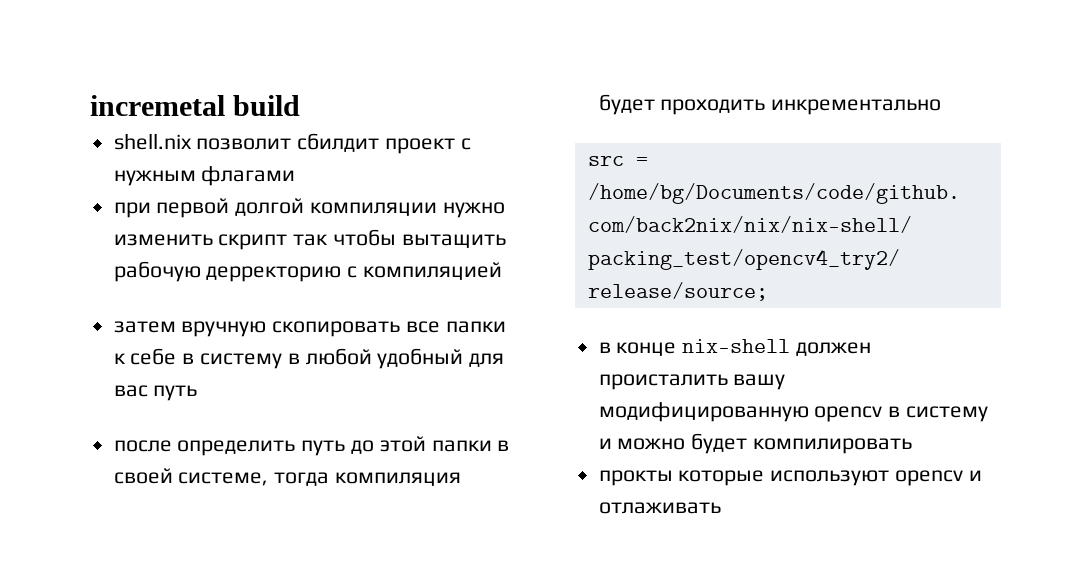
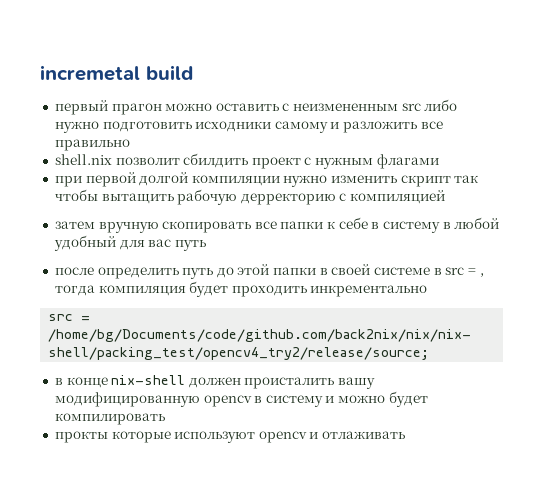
+ первый прагон можно оставить с неизмененным src либо нужно подготовить исходники самому и разложить все правильно
- shell.nix позволит сбилдит проект с нужным флагами
+ shell.nix позволит сбилдить проект с нужным флагами
- после определить путь до этой папки в своей системе, тогда компиляция будет проходить инкрементально
+ после определить путь до этой папки в своей системе в src = , тогда компиляция будет проходить инкрементально

